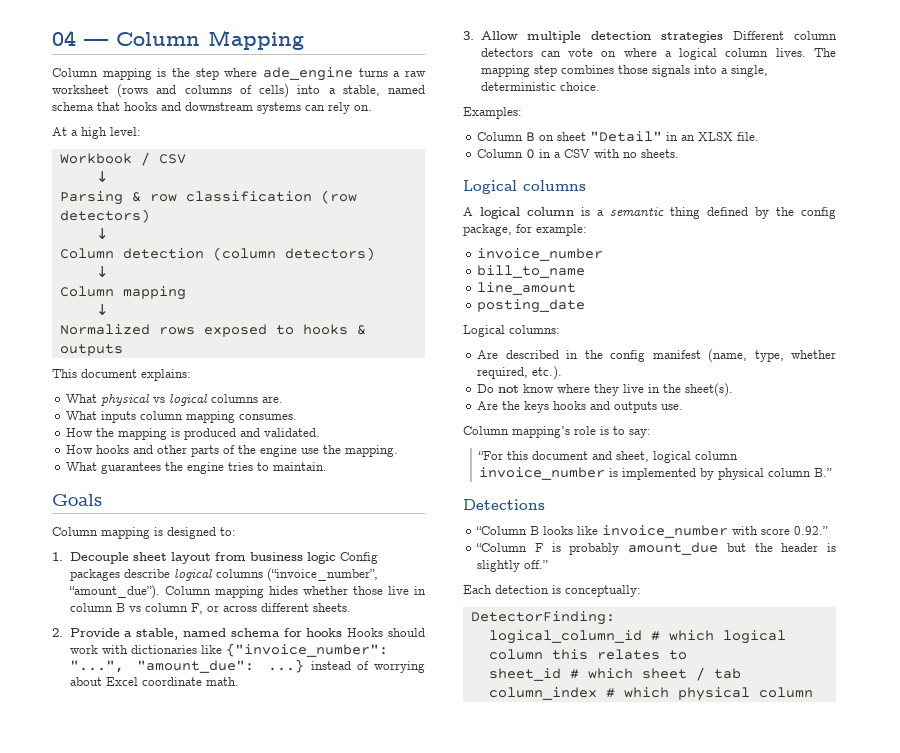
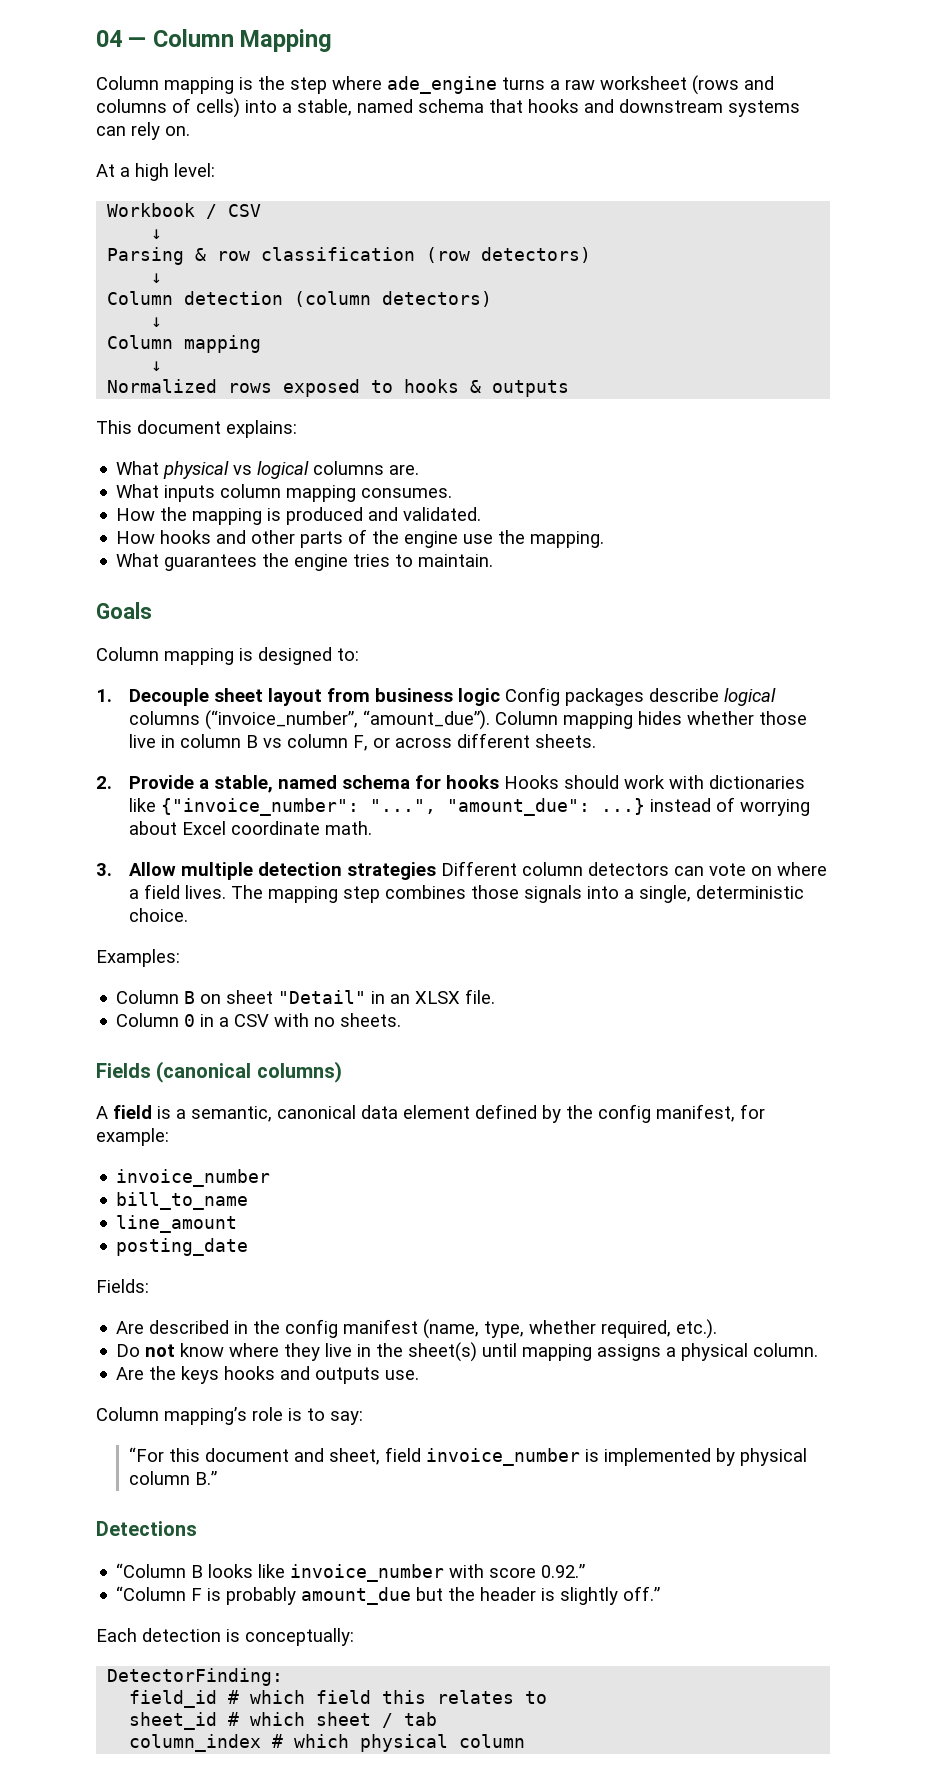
- 3. Allow multiple detection strategies Different column detectors can vote on where a logical column lives.
+ 3. Allow multiple detection strategies Different column detectors can vote on where a field lives.
- Logical columns
- A logical column is a semantic thing defined by the config package, for example:
+ Fields (canonical columns)
+ A field is a semantic, canonical data element defined by the config manifest, for example:
- Logical columns:
+ Fields:
- Do not know where they live in the sheet(s).
+ Do not know where they live in the sheet(s) until mapping assigns a physical column.
- “For this document and sheet, logical column invoice_number is implemented by physical column B.”
+ “For this document and sheet, field invoice_number is implemented by physical column B.”
- logical_column_id # which logical column this relates to
+ field_id # which field this relates to

